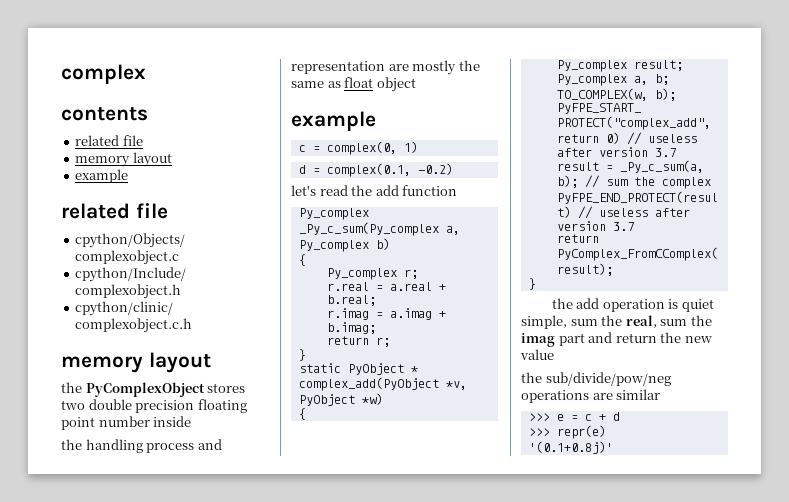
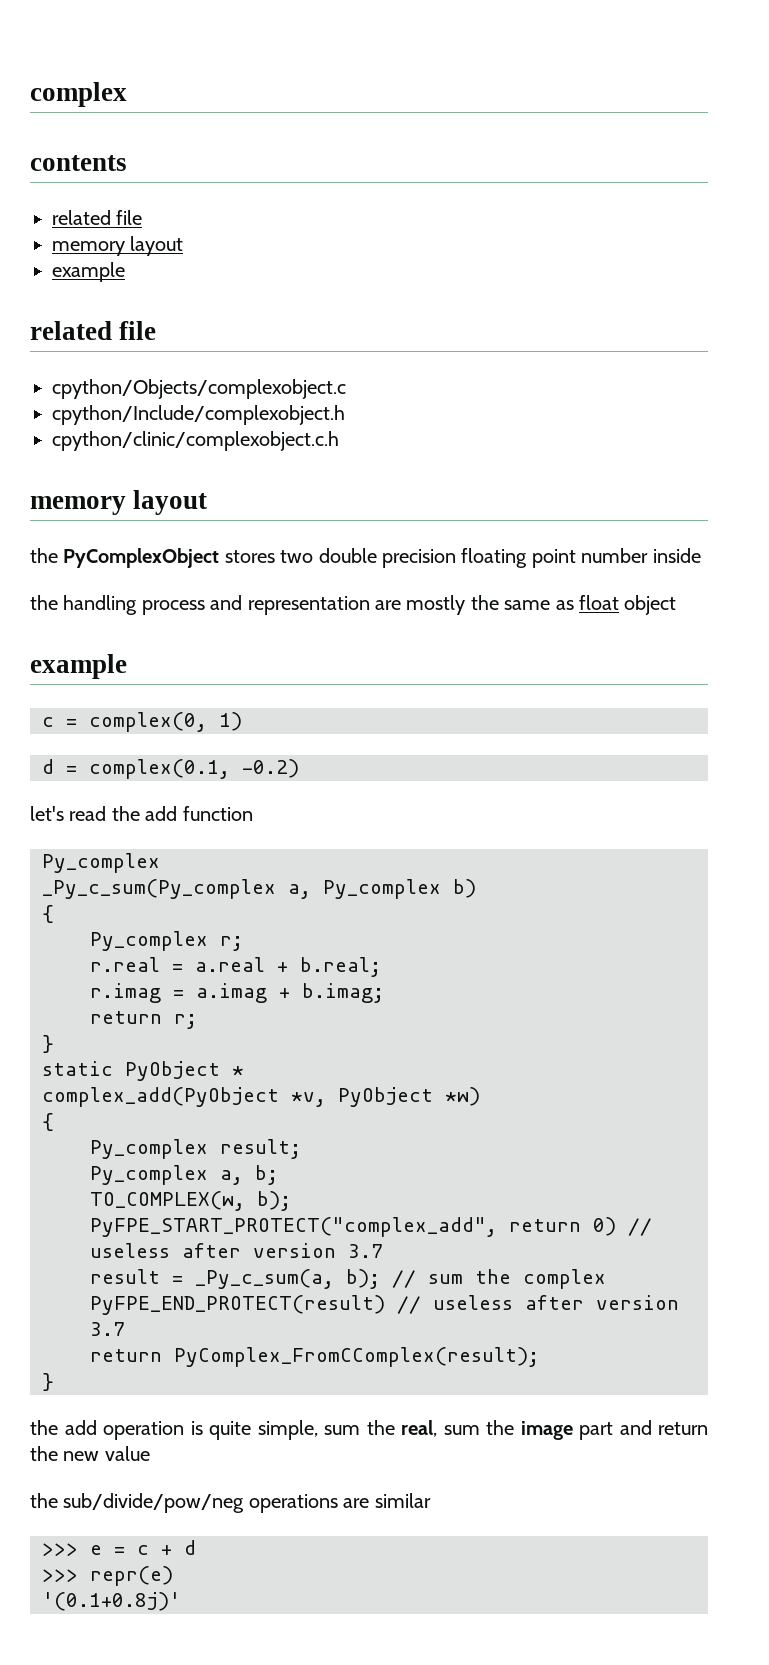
- the add operation is quiet simple, sum the real, sum the imag part and return the new value
+ the add operation is quite simple, sum the real, sum the image part and return the new value

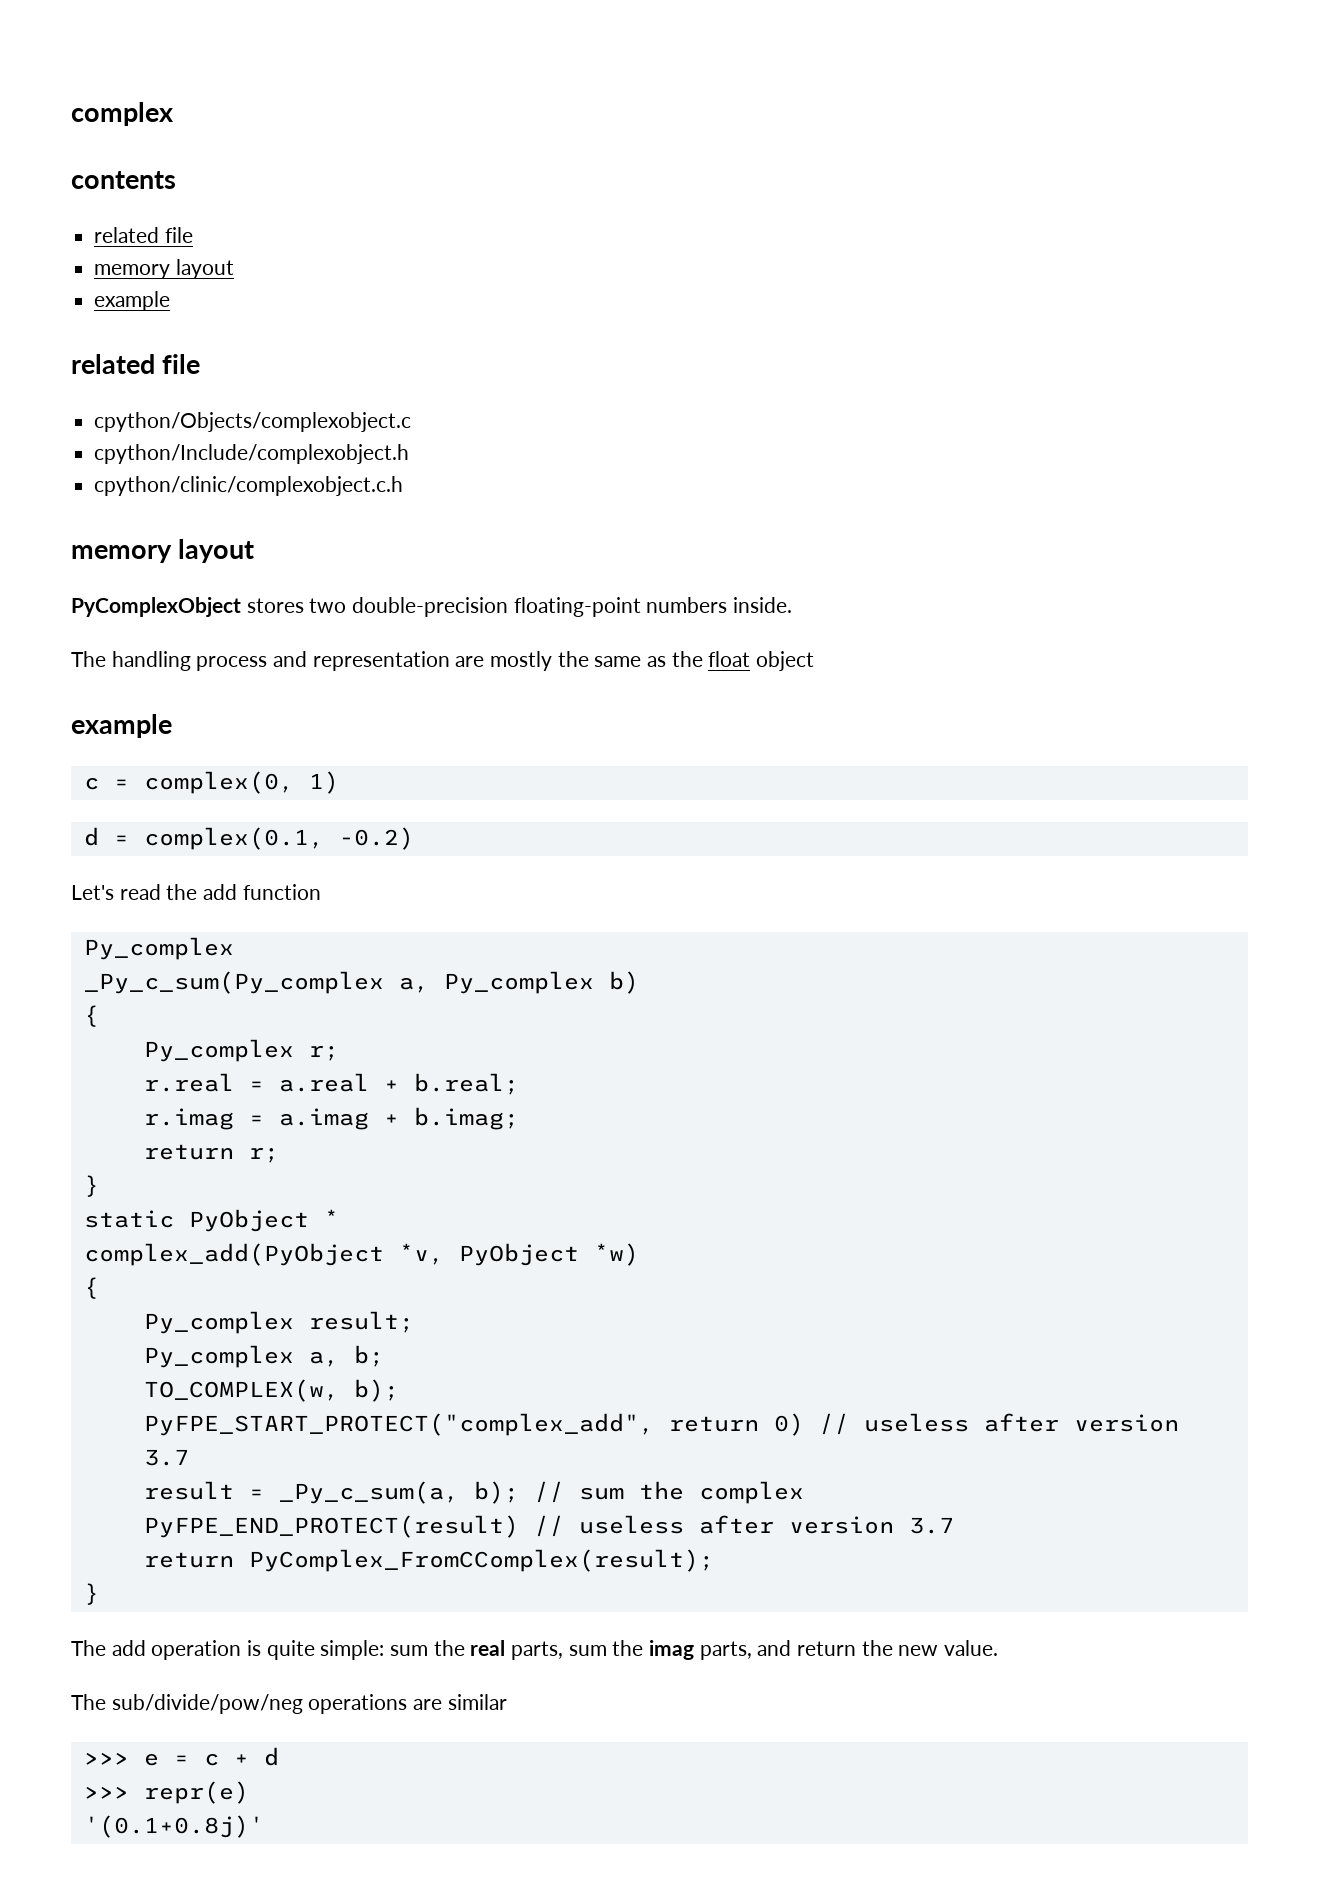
- the PyComplexObject stores two double precision floating point number inside
- the handling process and representation are mostly the same as float object
+ PyComplexObject stores two double-precision floating-point numbers inside.
+ The handling process and representation are mostly the same as the float object
- let's read the add function
+ Let's read the add function
- the add operation is quite simple, sum the real, sum the image part and return the new value
- the sub/divide/pow/neg operations are similar
+ The add operation is quite simple: sum the real parts, sum the imag parts, and return the new value.
+ The sub/divide/pow/neg operations are similar

